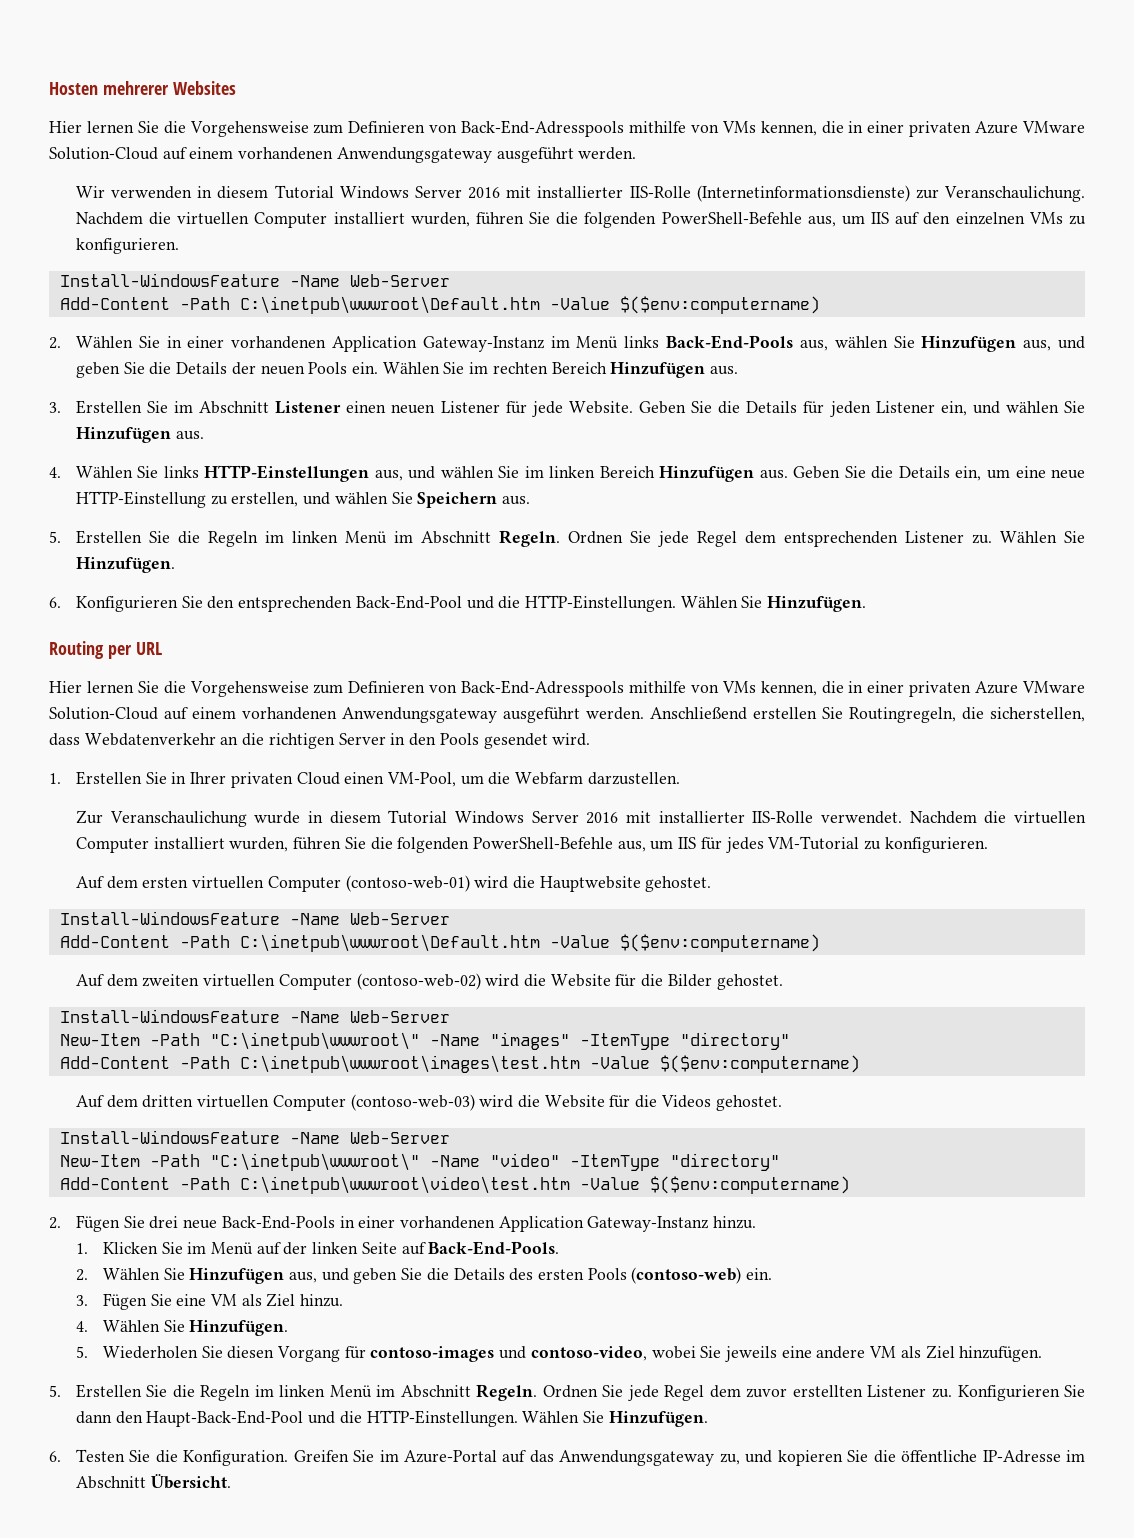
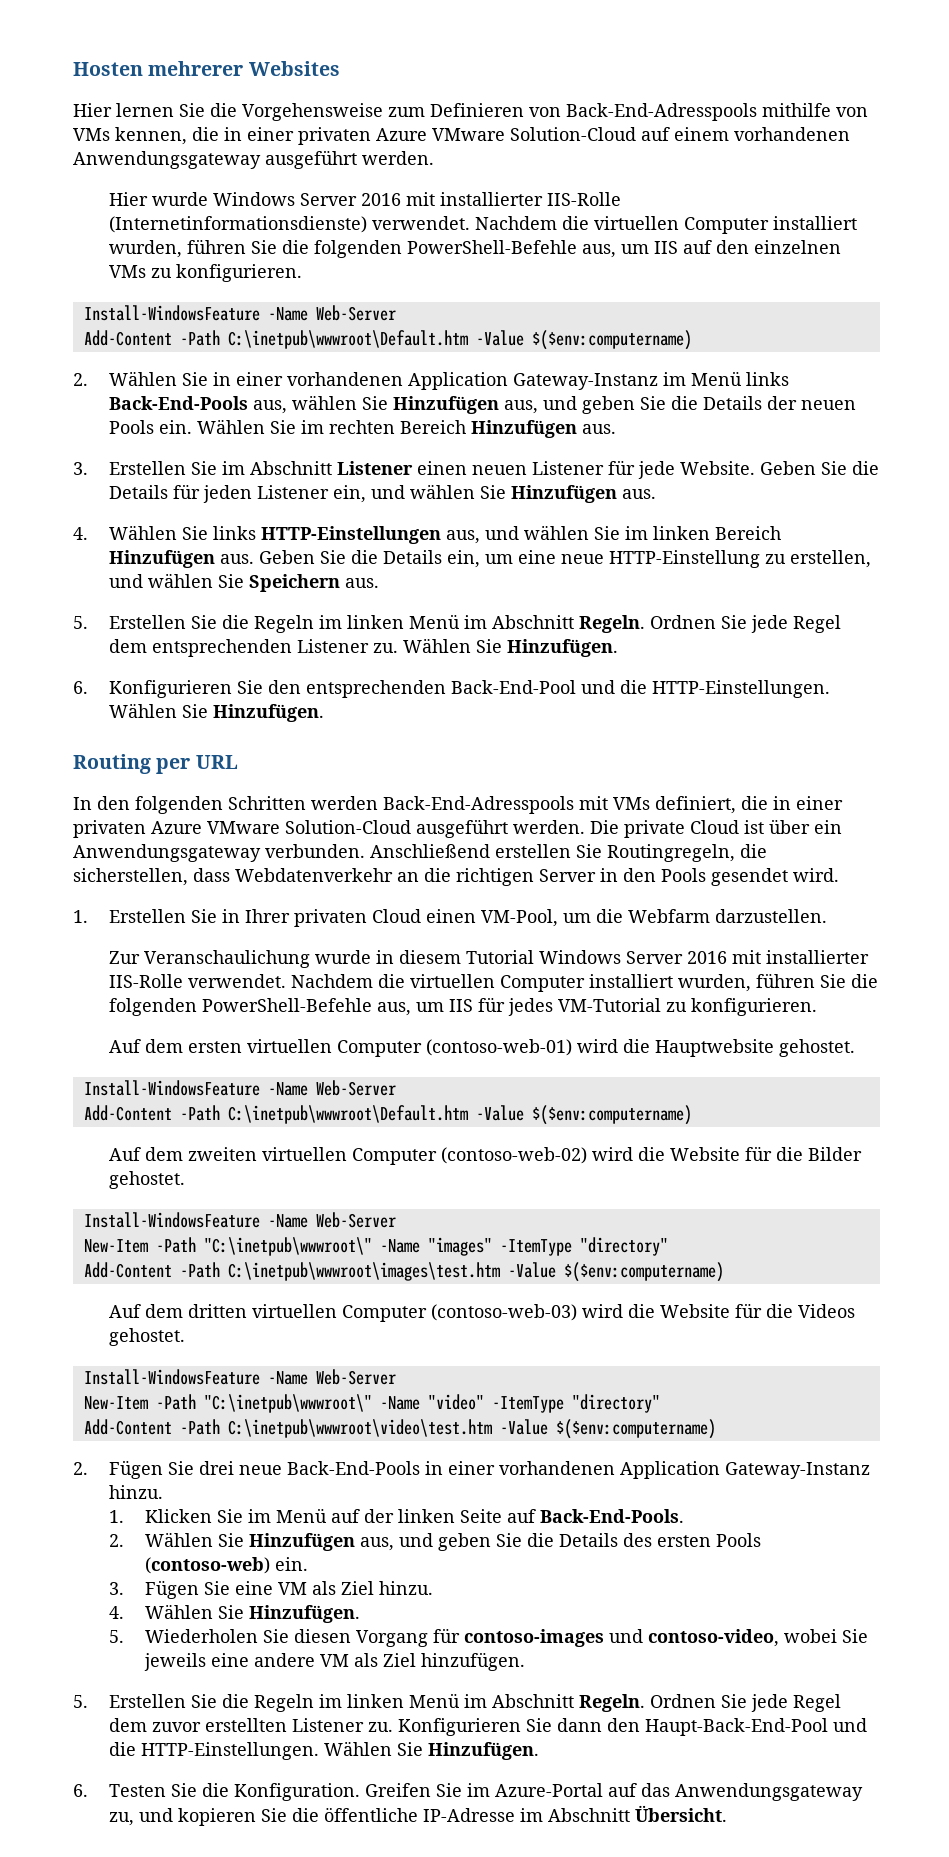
- Wir verwenden in diesem Tutorial Windows Server 2016 mit installierter IIS-Rolle (Internetinformationsdienste) zur Veranschaulichung.
+ Hier wurde Windows Server 2016 mit installierter IIS-Rolle (Internetinformationsdienste) verwendet.
  Routing per URL
- Hier lernen Sie die Vorgehensweise zum Definieren von Back-End-Adresspools mithilfe von VMs kennen, die in einer privaten Azure VMware Solution-Cloud auf einem vorhandenen Anwendungsgateway ausgeführt werden.
+ In den folgenden Schritten werden Back-End-Adresspools mit VMs definiert, die in einer privaten Azure VMware Solution-Cloud ausgeführt werden. Die private Cloud ist über ein Anwendungsgateway verbunden.

